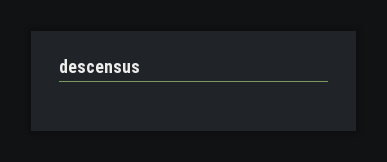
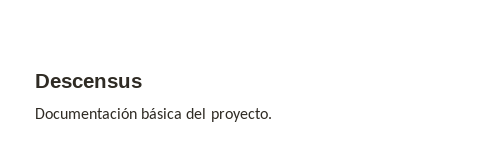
- descensus
+ Descensus
+ Documentación básica del proyecto.

